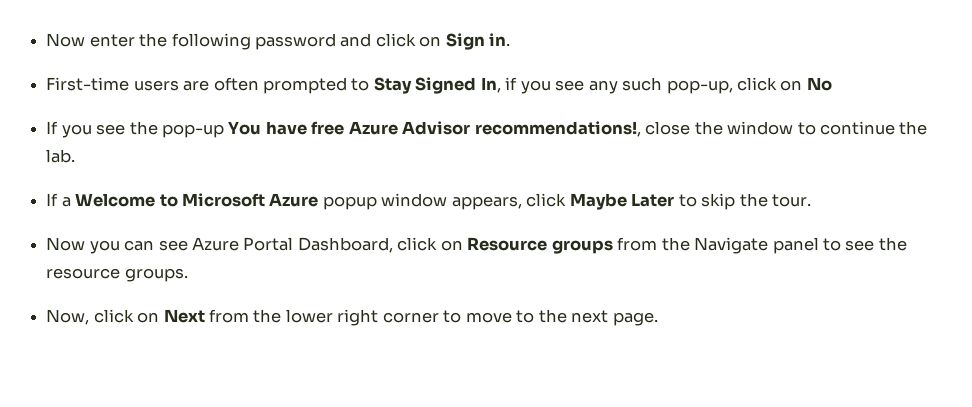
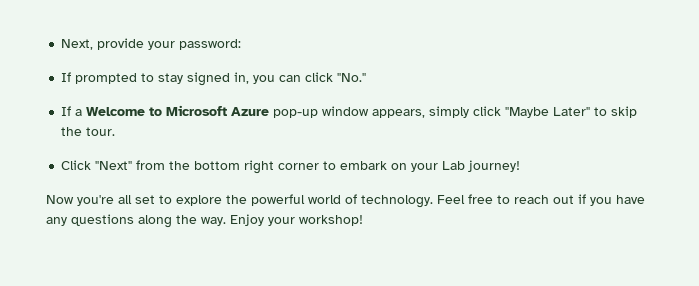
- Now enter the following password and click on Sign in.
- First-time users are often prompted to Stay Signed In, if you see any such pop-up, click on No
- If you see the pop-up You have free Azure Advisor recommendations!, close the window to continue the lab.
+ Next, provide your password:
+ If prompted to stay signed in, you can click "No."
- If a Welcome to Microsoft Azure popup window appears, click Maybe Later to skip the tour.
+ If a Welcome to Microsoft Azure pop-up window appears, simply click "Maybe Later" to skip the tour.
- Now you can see Azure Portal Dashboard, click on Resource groups from the Navigate panel to see the resource groups.
- Now, click on Next from the lower right corner to move to the next page.
+ Click "Next" from the bottom right corner to embark on your Lab journey!
+ Now you're all set to explore the powerful world of technology. Feel free to reach out if you have any questions along the way. Enjoy your workshop!

